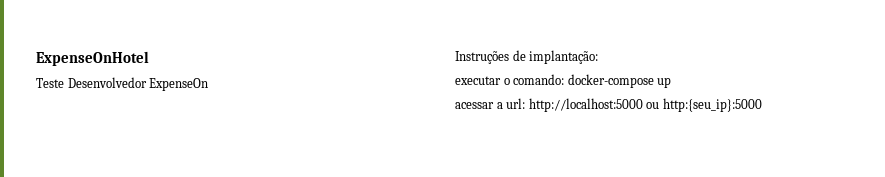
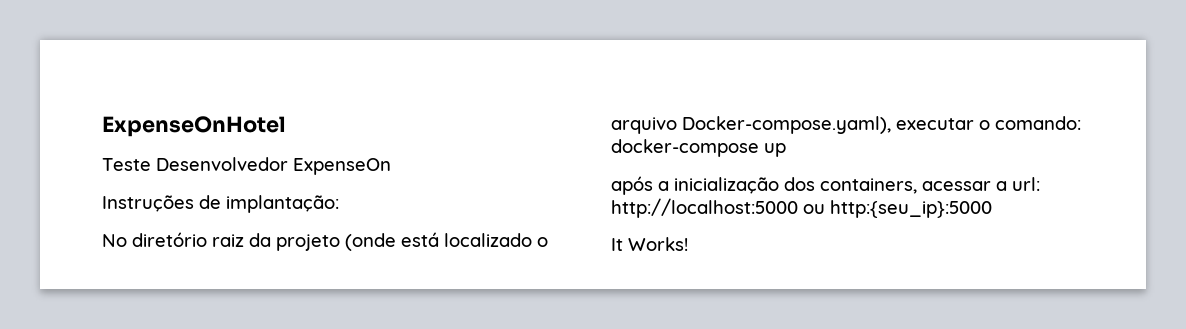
- executar o comando: docker-compose up
+ No diretório raiz da projeto (onde está localizado o arquivo Docker-compose.yaml), executar o comando: docker-compose up
- acessar a url: http://localhost:5000 ou http:{seu_ip}:5000
+ após a inicialização dos containers, acessar a url: http://localhost:5000 ou http:{seu_ip}:5000
+ It Works!

